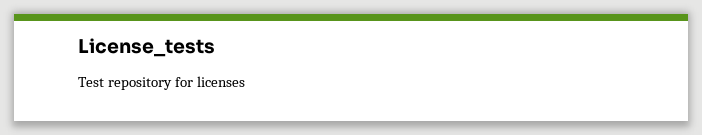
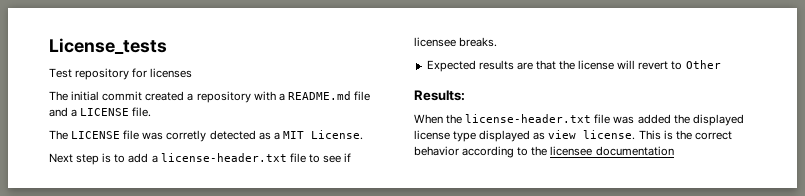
+ The initial commit created a repository with a README.md file and a LICENSE file.
+ The LICENSE file was corretly detected as a MIT License.
+ Next step is to add a license-header.txt file to see if licensee breaks.
+ Expected results are that the license will revert to Other
+ Results:
+ When the license-header.txt file was added the displayed license type displayed as view license. This is the correct behavior according to the licensee documentation

